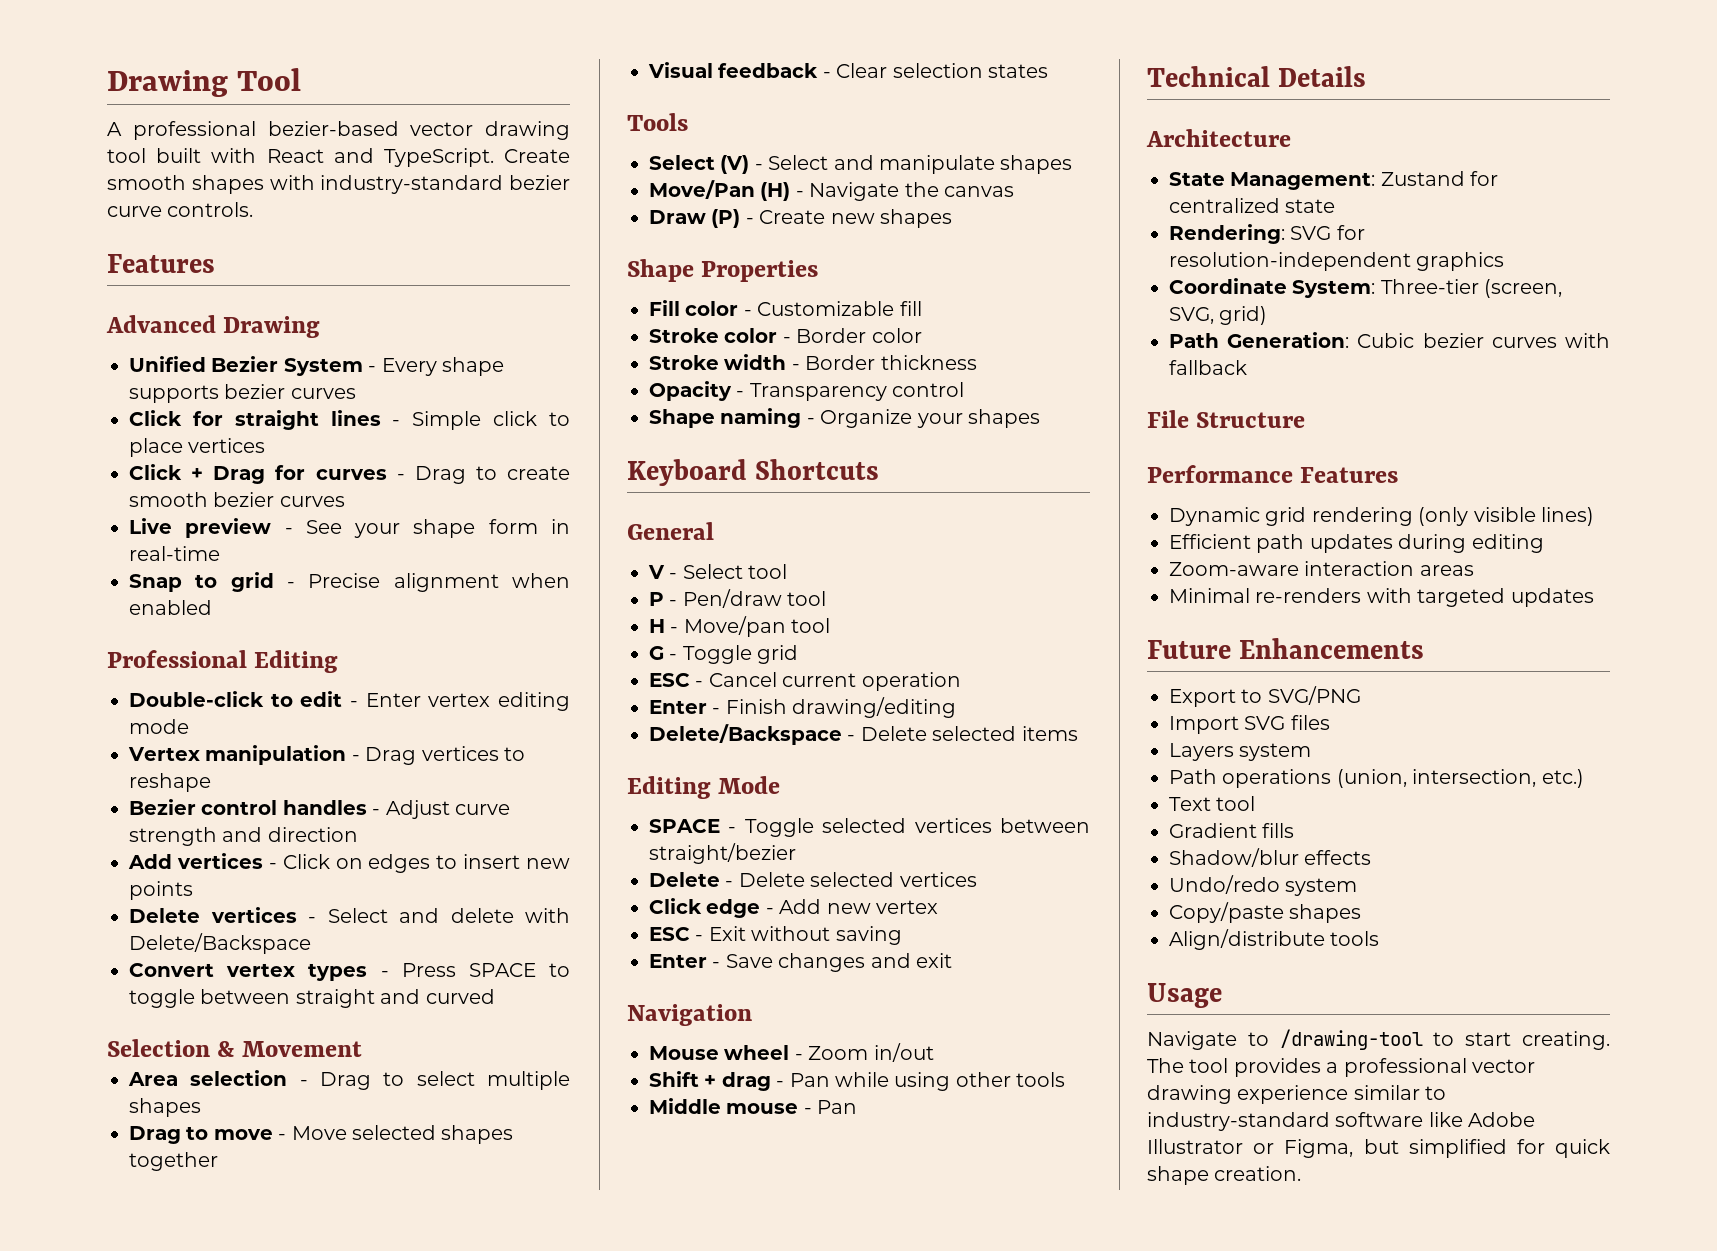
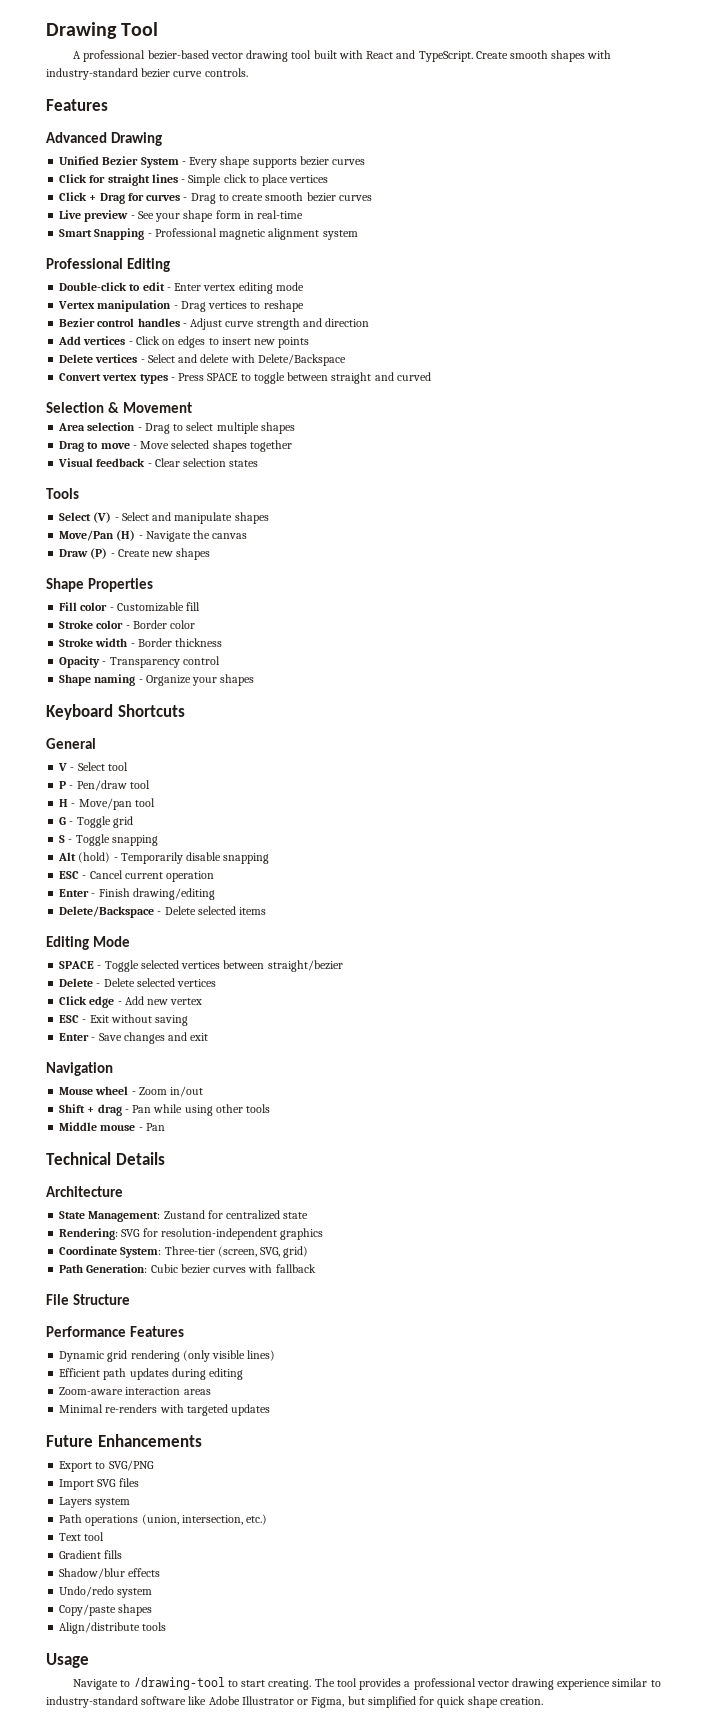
- Snap to grid - Precise alignment when enabled
+ Smart Snapping - Professional magnetic alignment system
+ S - Toggle snapping
+ Alt (hold) - Temporarily disable snapping

